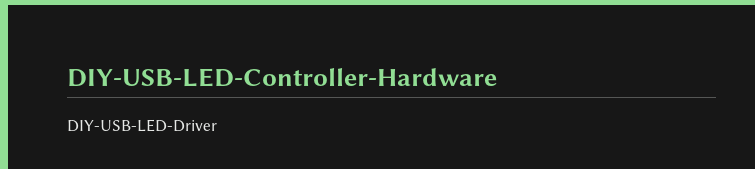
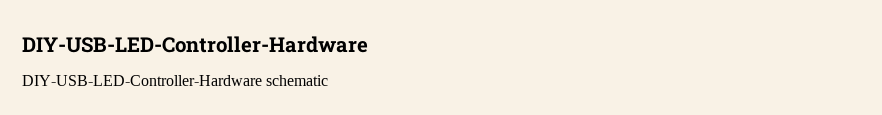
- DIY-USB-LED-Driver
+ DIY-USB-LED-Controller-Hardware schematic

